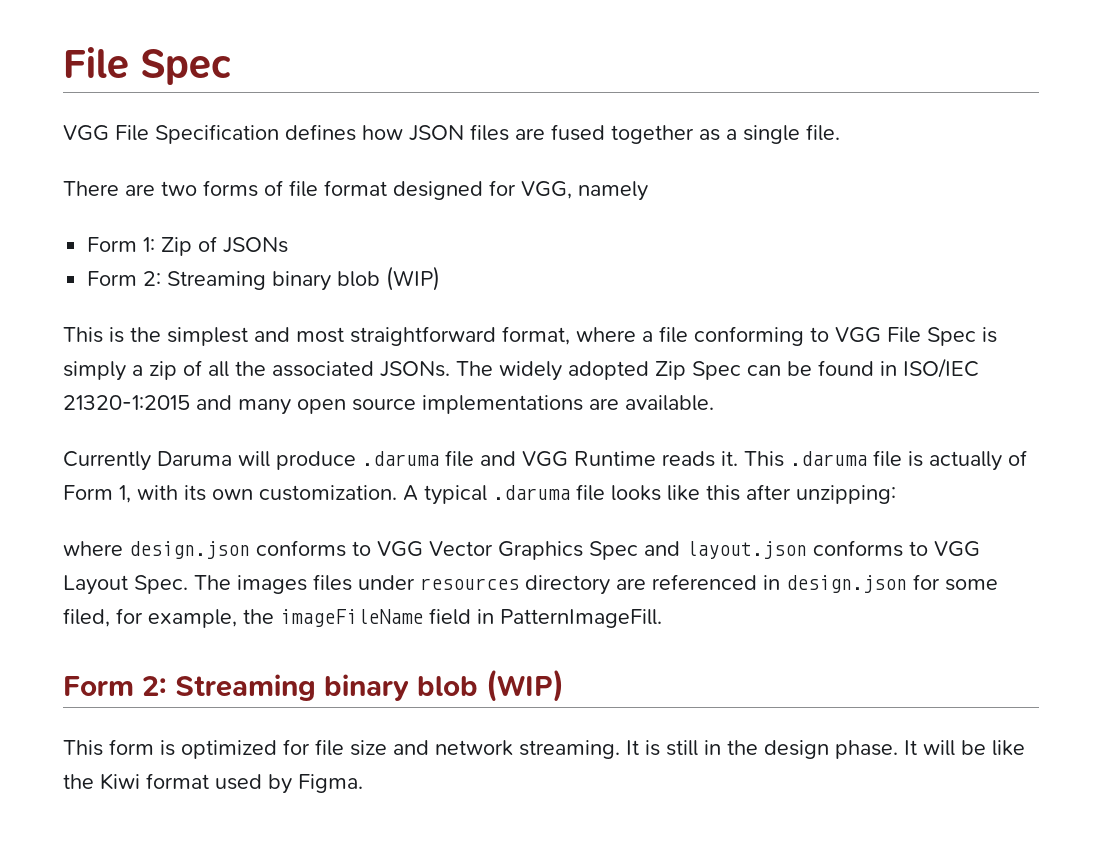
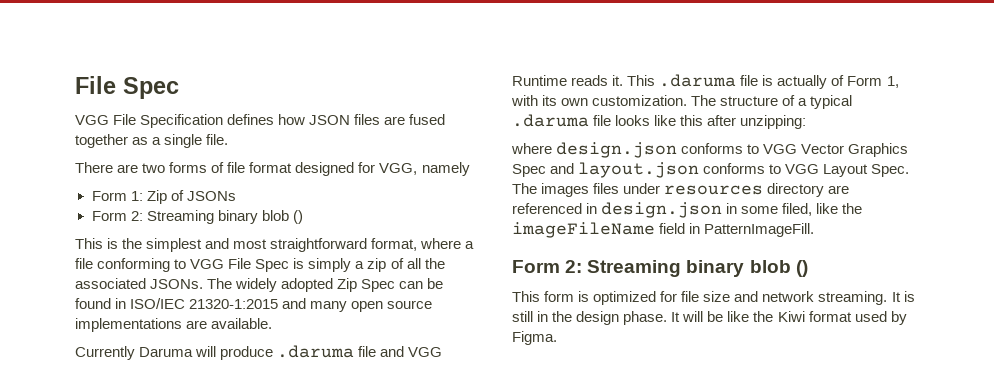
  Form 1: Zip of JSONs
- Form 2: Streaming binary blob (WIP)
+ Form 2: Streaming binary blob ()
- A typical .daruma file looks like this after unzipping:
+ The structure of a typical .daruma file looks like this after unzipping:
- The images files under resources directory are referenced in design.json for some filed, for example, the imageFileName field in PatternImageFill.
- Form 2: Streaming binary blob (WIP)
+ The images files under resources directory are referenced in design.json in some filed, like the imageFileName field in PatternImageFill.
+ Form 2: Streaming binary blob ()

